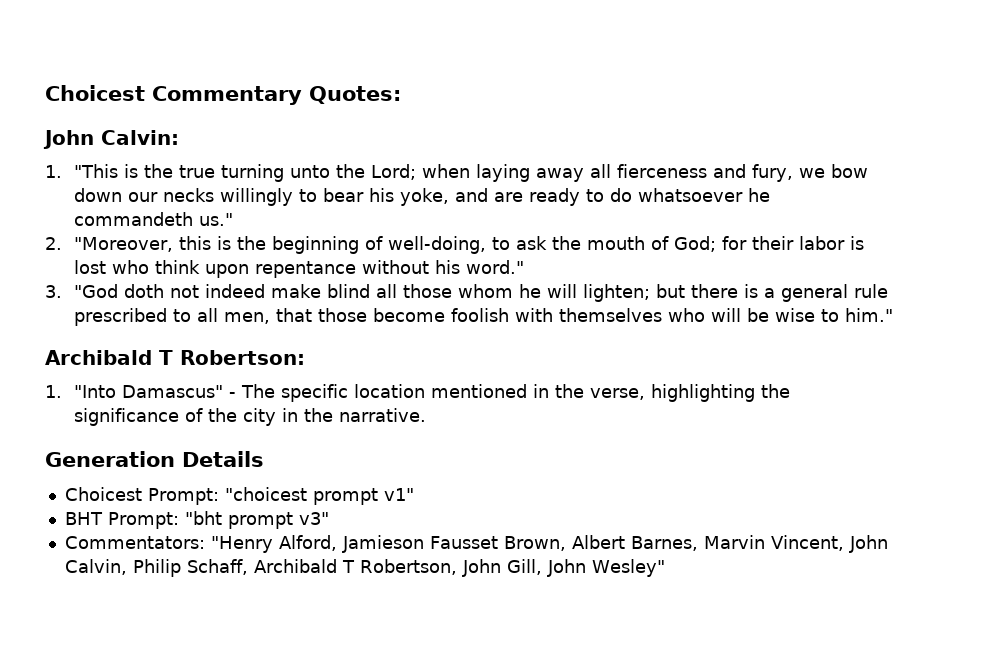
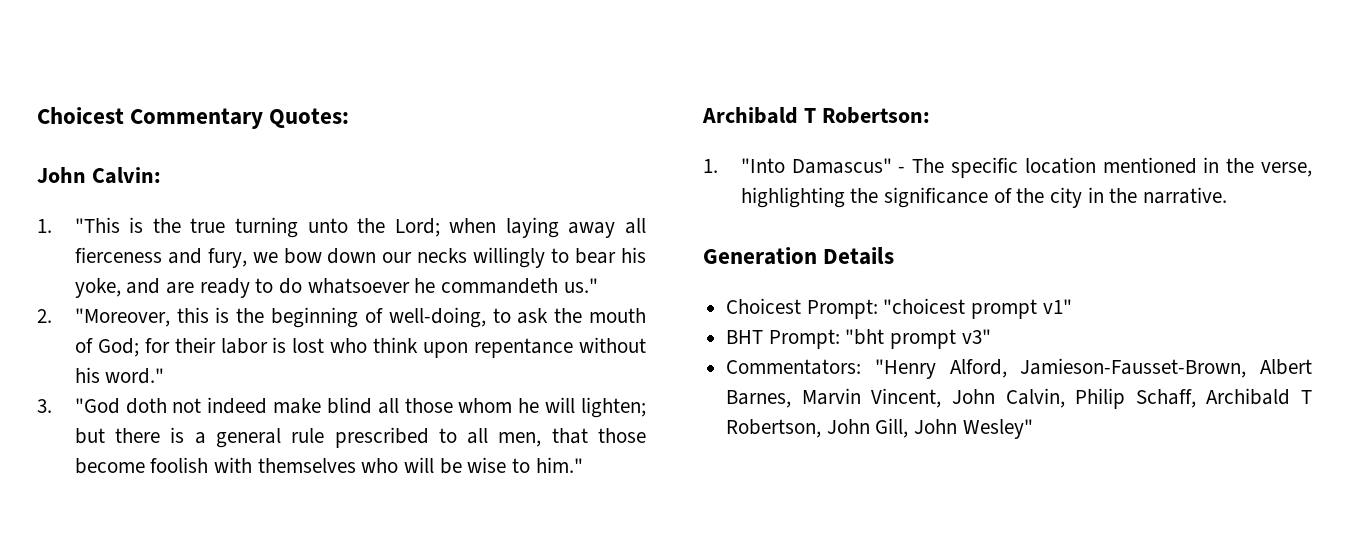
- Commentators: "Henry Alford, Jamieson Fausset Brown, Albert Barnes, Marvin Vincent, John Calvin, Philip Schaff, Archibald T Robertson, John Gill, John Wesley"
+ Commentators: "Henry Alford, Jamieson-Fausset-Brown, Albert Barnes, Marvin Vincent, John Calvin, Philip Schaff, Archibald T Robertson, John Gill, John Wesley"

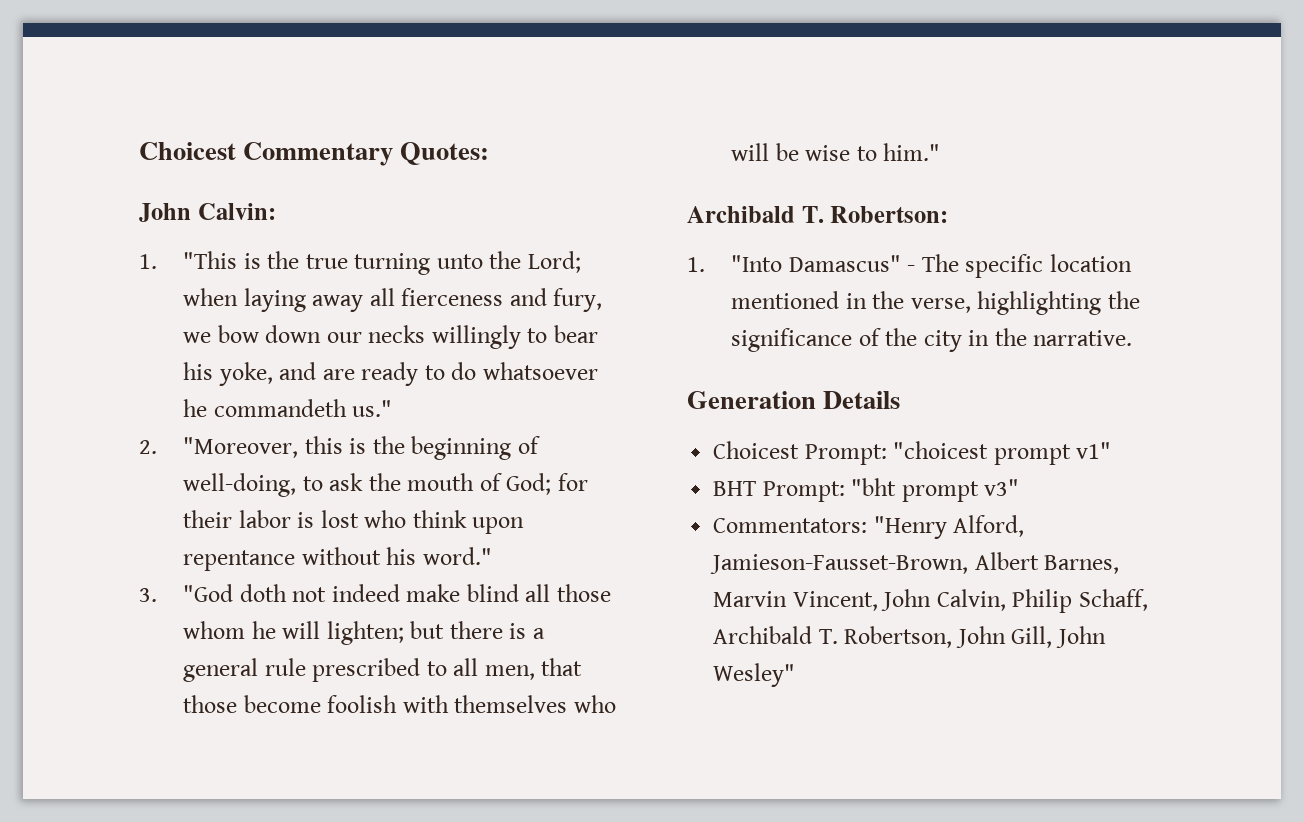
- Archibald T Robertson:
+ Archibald T. Robertson:
- Commentators: "Henry Alford, Jamieson-Fausset-Brown, Albert Barnes, Marvin Vincent, John Calvin, Philip Schaff, Archibald T Robertson, John Gill, John Wesley"
+ Commentators: "Henry Alford, Jamieson-Fausset-Brown, Albert Barnes, Marvin Vincent, John Calvin, Philip Schaff, Archibald T. Robertson, John Gill, John Wesley"

